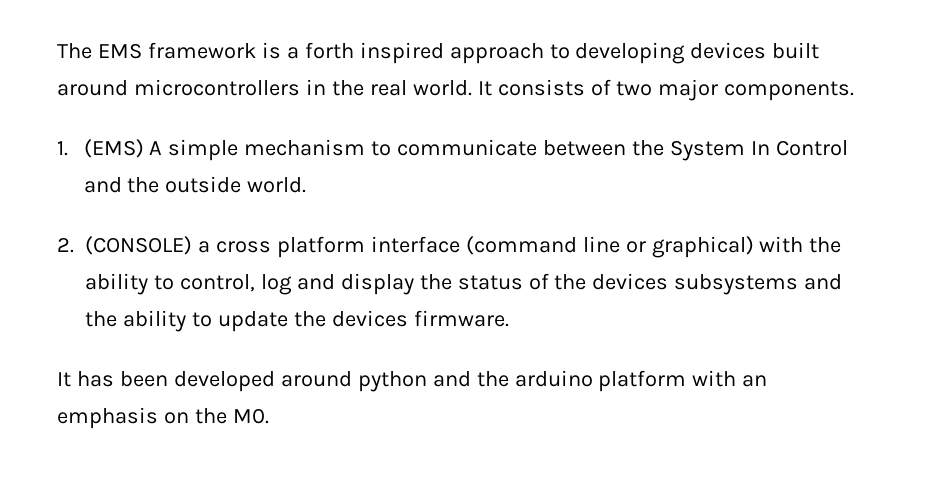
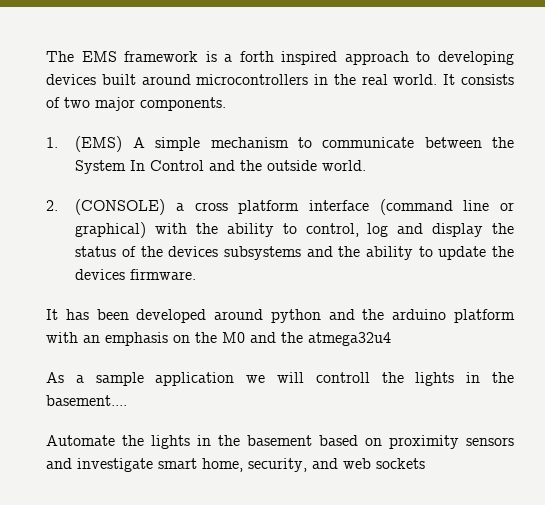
- It has been developed around python and the arduino platform with an emphasis on the M0.
+ It has been developed around python and the arduino platform with an emphasis on the M0 and the atmega32u4
+ As a sample application we will controll the lights in the basement....
+ Automate the lights in the basement based on proximity sensors and investigate smart home, security, and web sockets

